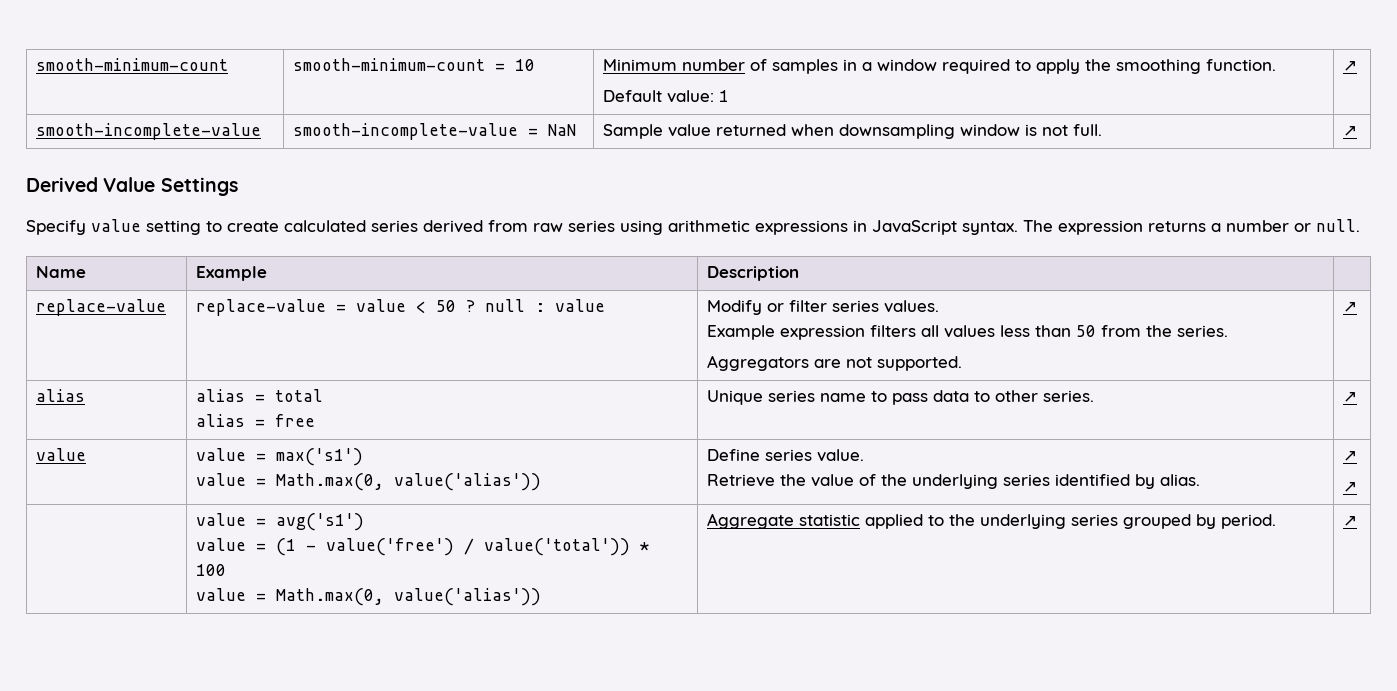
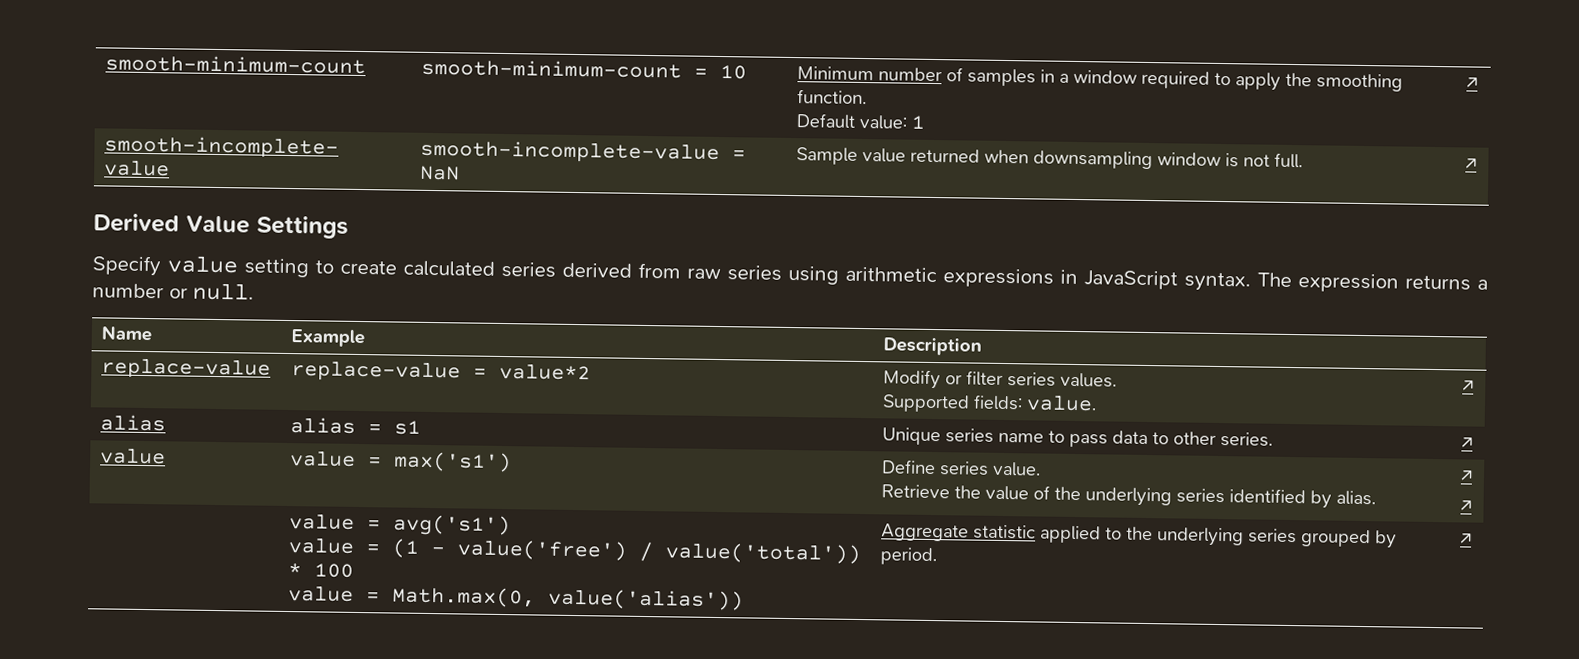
- replace-value | replace-value = value < 50 ? null : value | Modify or filter series values.
- Example expression filters all values less than 50 from the series.
- Aggregators are not supported. | ↗
+ replace-value | replace-value = value*2 | Modify or filter series values.
+ Supported fields: value. | ↗
- alias | alias = total
- alias = free | Unique series name to pass data to other series. | ↗
+ alias | alias = s1 | Unique series name to pass data to other series. | ↗
- value | value = max('s1')
- value = Math.max(0, value('alias')) | Define series value.
+ value | value = max('s1') | Define series value.

